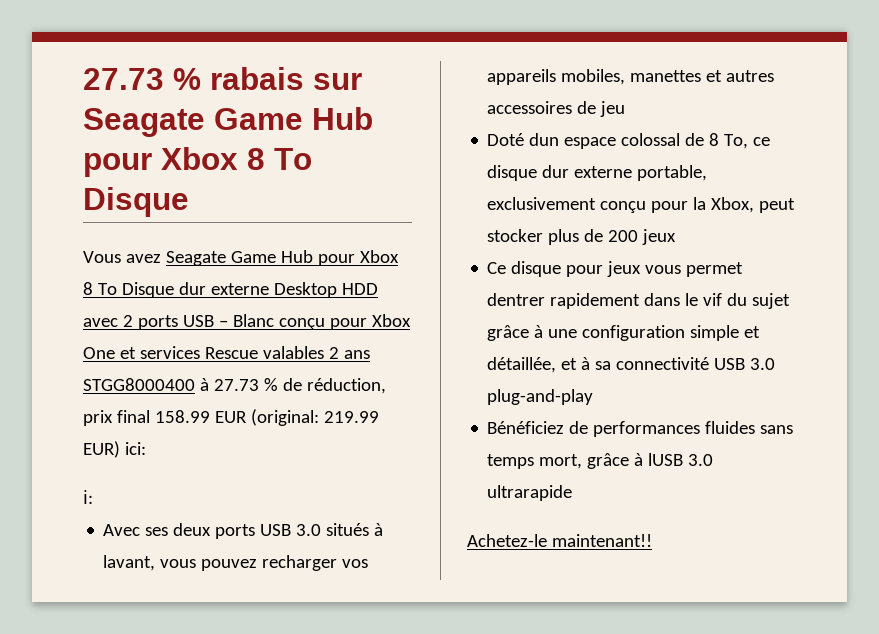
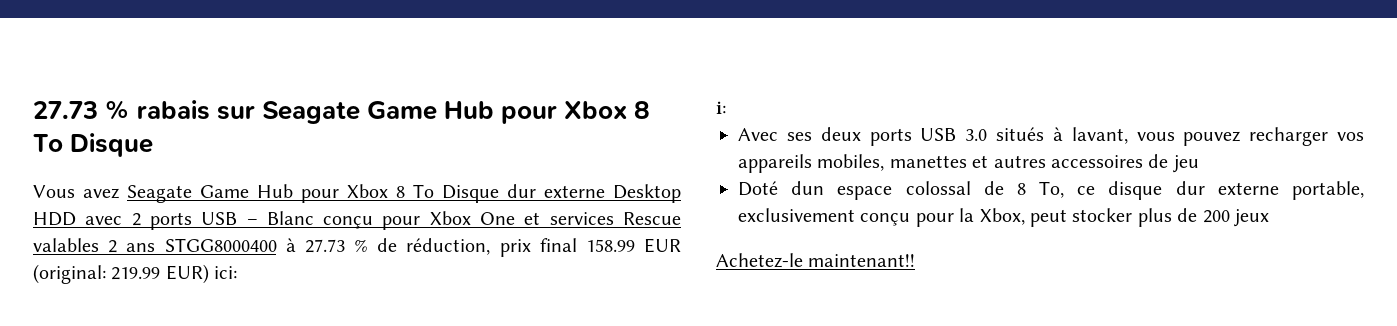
- Ce disque pour jeux vous permet dentrer rapidement dans le vif du sujet grâce à une configuration simple et détaillée, et à sa connectivité USB 3.0 plug-and-play
- Bénéficiez de performances fluides sans temps mort, grâce à lUSB 3.0 ultrarapide

